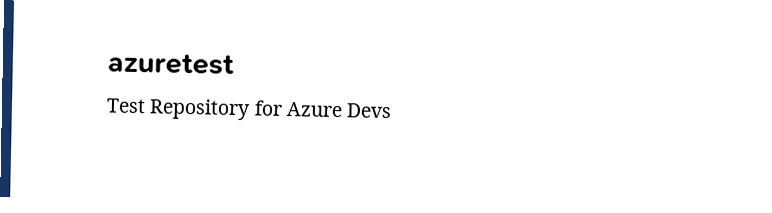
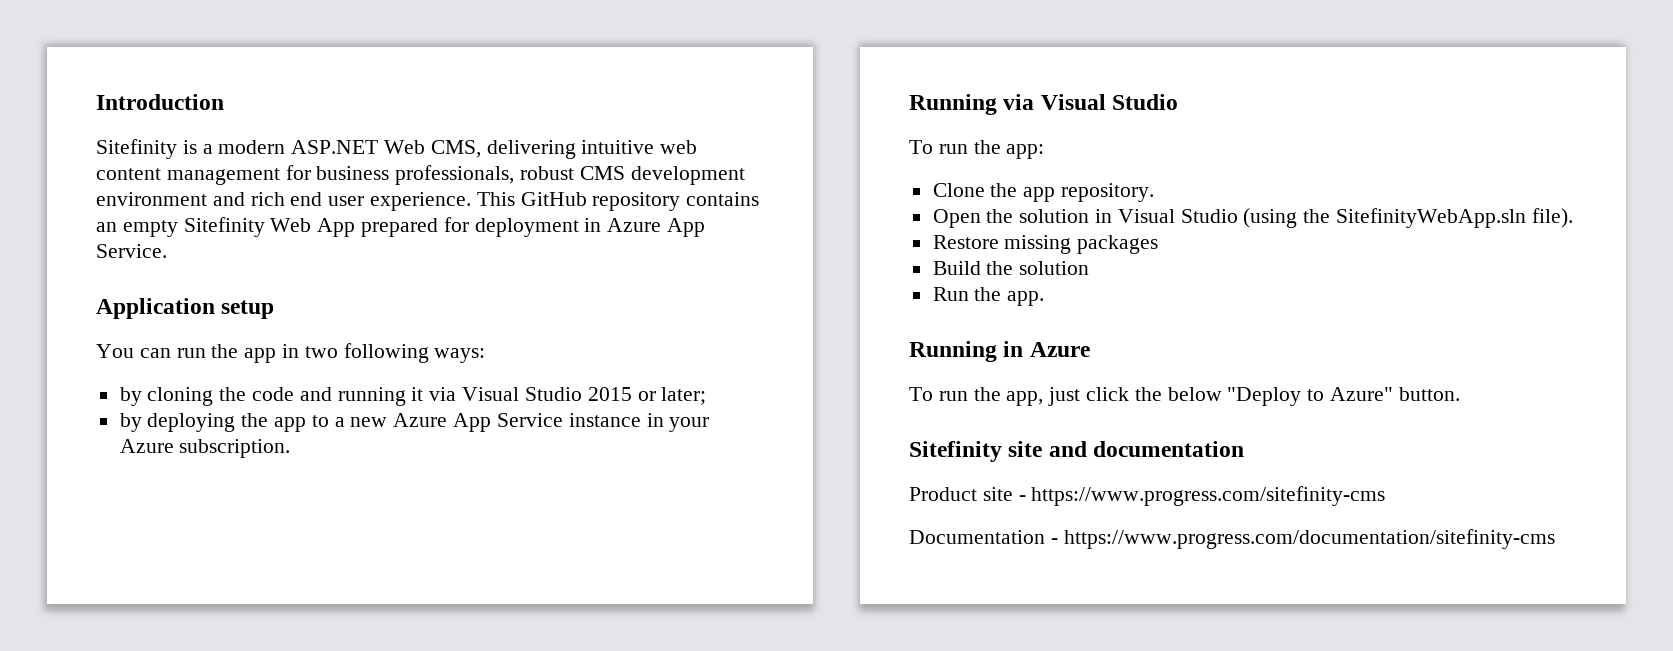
- azuretest
- Test Repository for Azure Devs
+ Introduction
+ Sitefinity is a modern ASP.NET Web CMS, delivering intuitive web content management for business professionals, robust CMS development environment and rich end user experience. This GitHub repository contains an empty Sitefinity Web App prepared for deployment in Azure App Service.
+ Application setup
+ You can run the app in two following ways:
+ by cloning the code and running it via Visual Studio 2015 or later;
+ by deploying the app to a new Azure App Service instance in your Azure subscription.
+ Running via Visual Studio
+ To run the app:
+ Clone the app repository.
+ Open the solution in Visual Studio (using the SitefinityWebApp.sln file).
+ Restore missing packages
+ Build the solution
+ Run the app.
+ Running in Azure
+ To run the app, just click the below "Deploy to Azure" button.
+ Sitefinity site and documentation
+ Product site - https://www.progress.com/sitefinity-cms
+ Documentation - https://www.progress.com/documentation/sitefinity-cms

